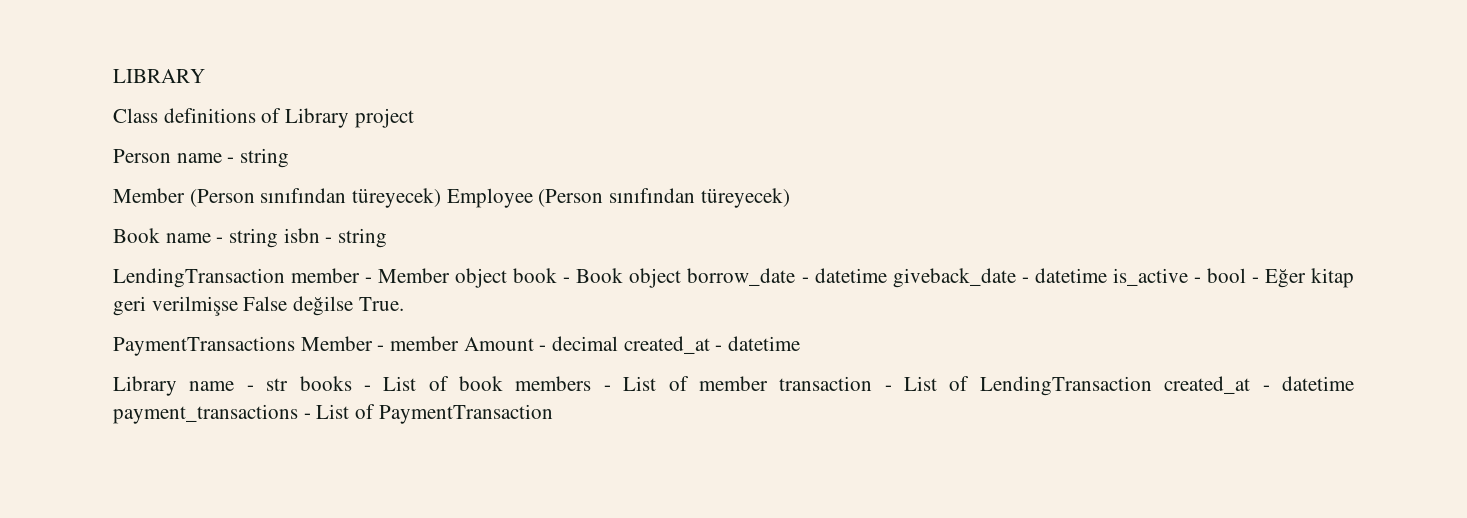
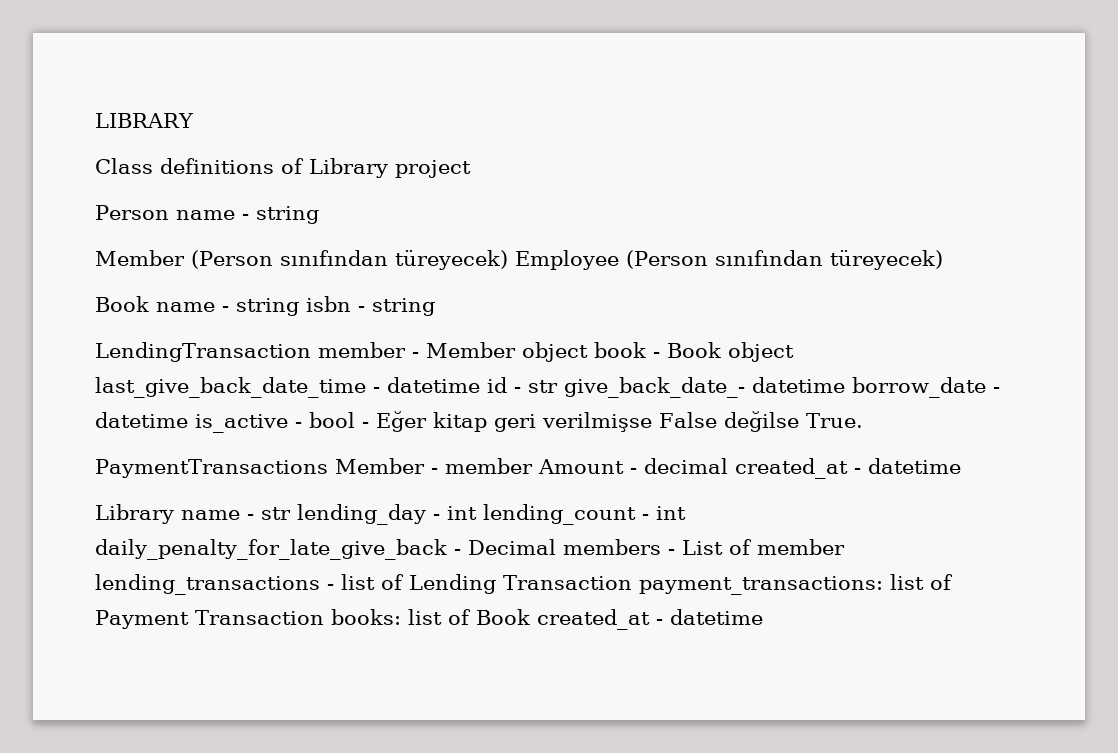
- LendingTransaction member - Member object book - Book object borrow_date - datetime giveback_date - datetime is_active - bool - Eğer kitap geri verilmişse False değilse True.
+ LendingTransaction member - Member object book - Book object last_give_back_date_time - datetime id - str give_back_date_- datetime borrow_date - datetime is_active - bool - Eğer kitap geri verilmişse False değilse True.
- Library name - str books - List of book members - List of member transaction - List of LendingTransaction created_at - datetime payment_transactions - List of PaymentTransaction
+ Library name - str lending_day - int lending_count - int daily_penalty_for_late_give_back - Decimal members - List of member lending_transactions - list of Lending Transaction payment_transactions: list of Payment Transaction books: list of Book created_at - datetime

